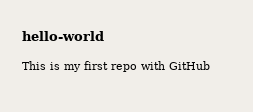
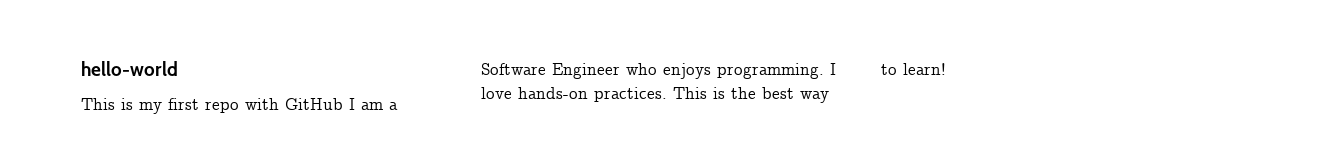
- This is my first repo with GitHub
+ This is my first repo with GitHub I am a Software Engineer who enjoys programming. I love hands-on practices. This is the best way to learn!

